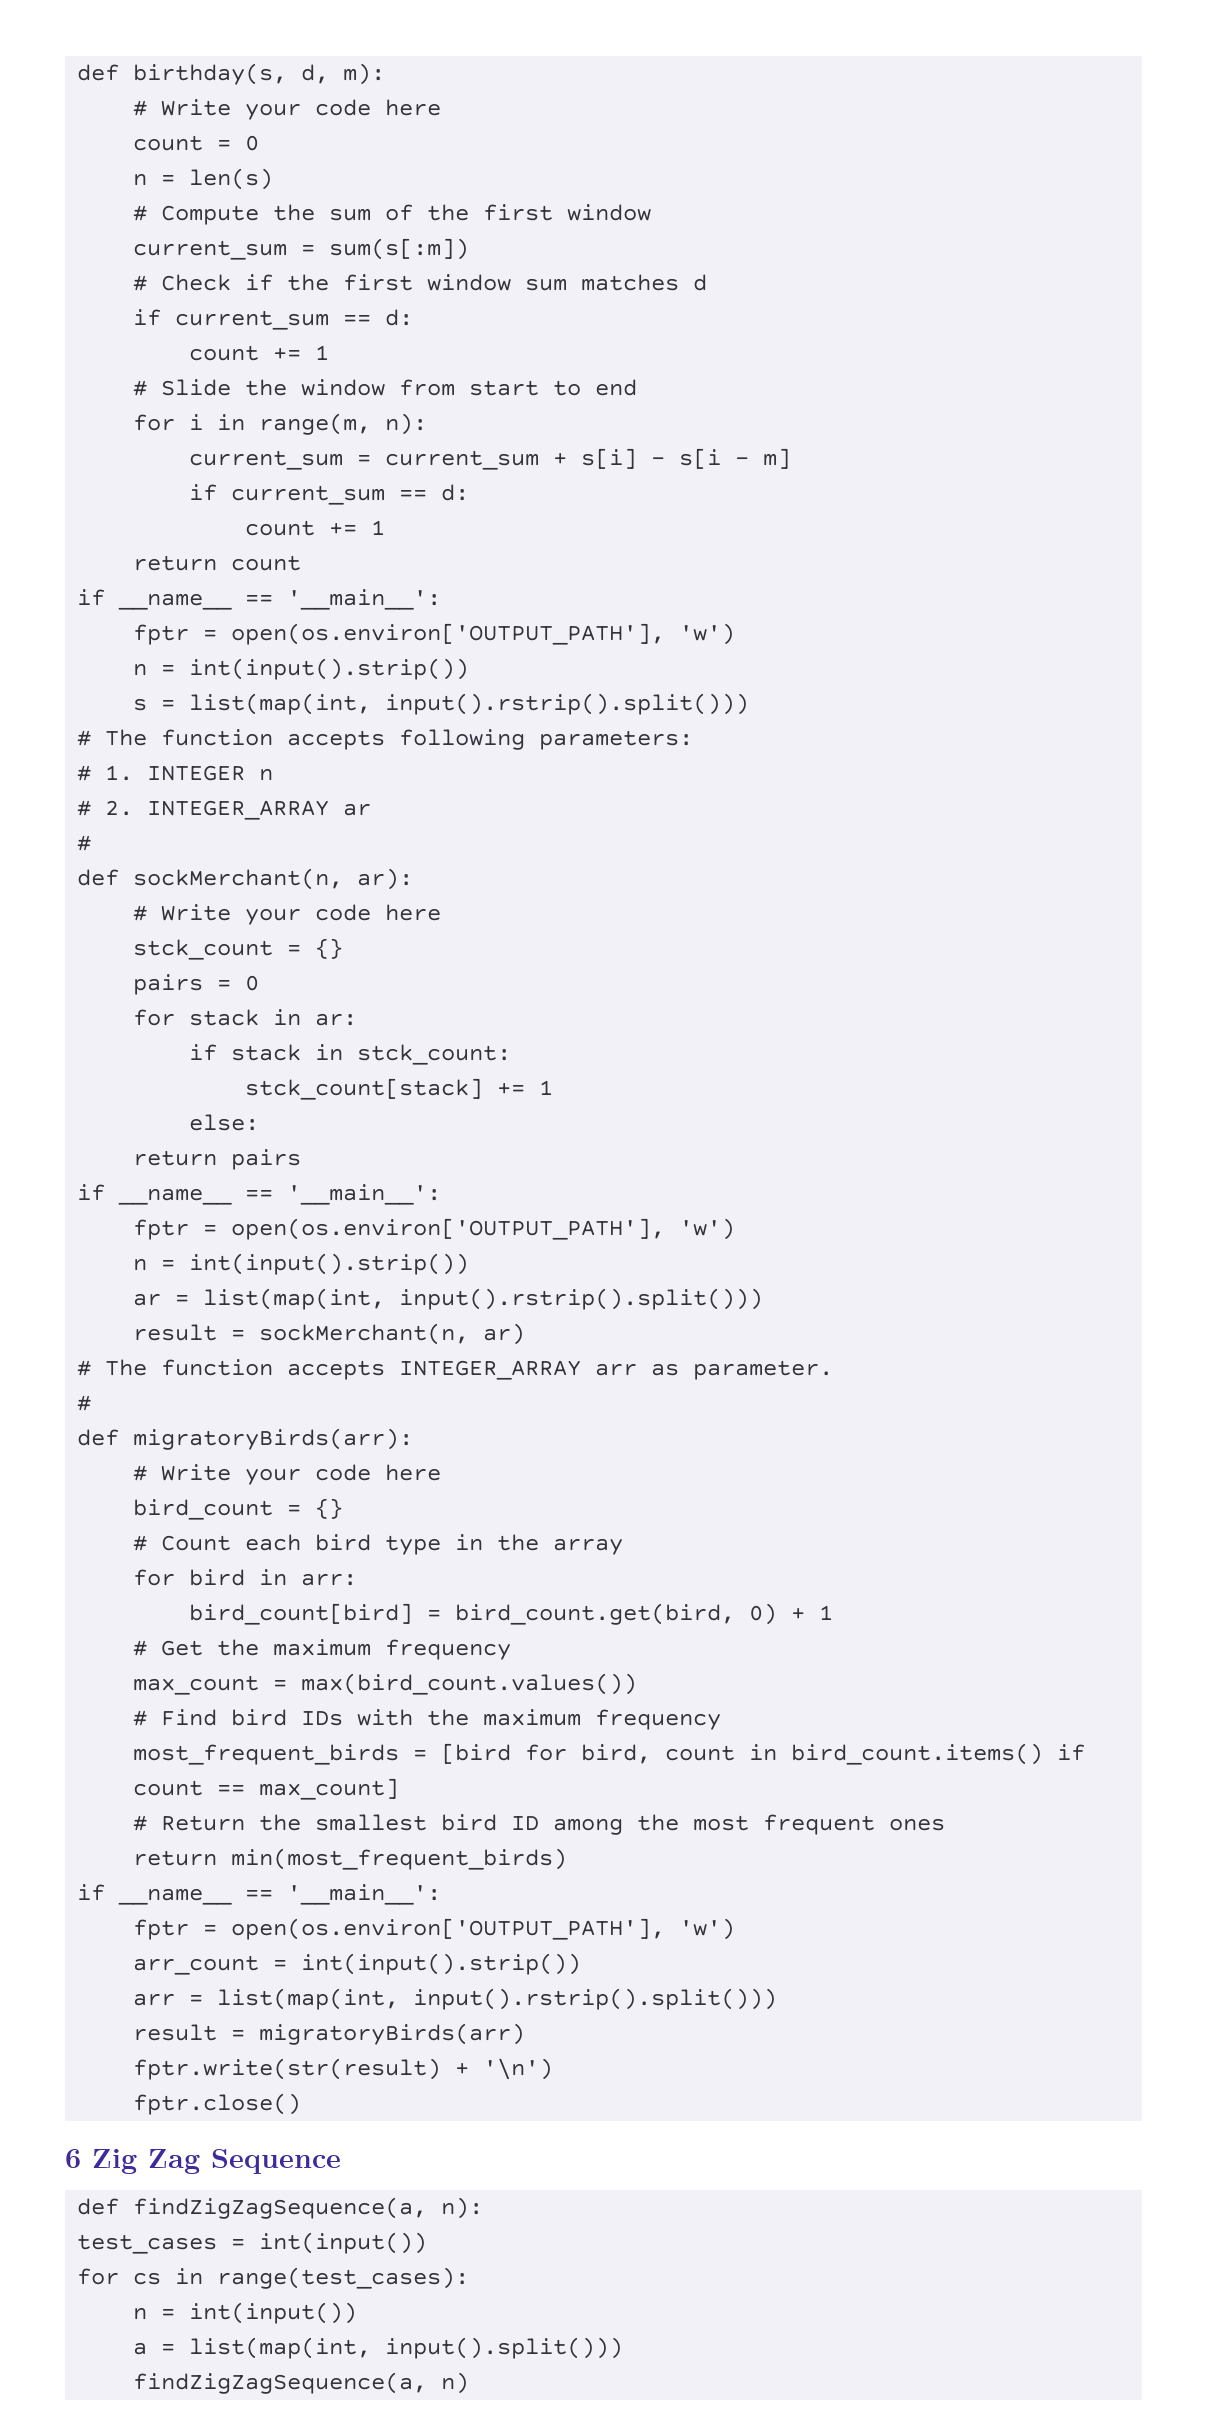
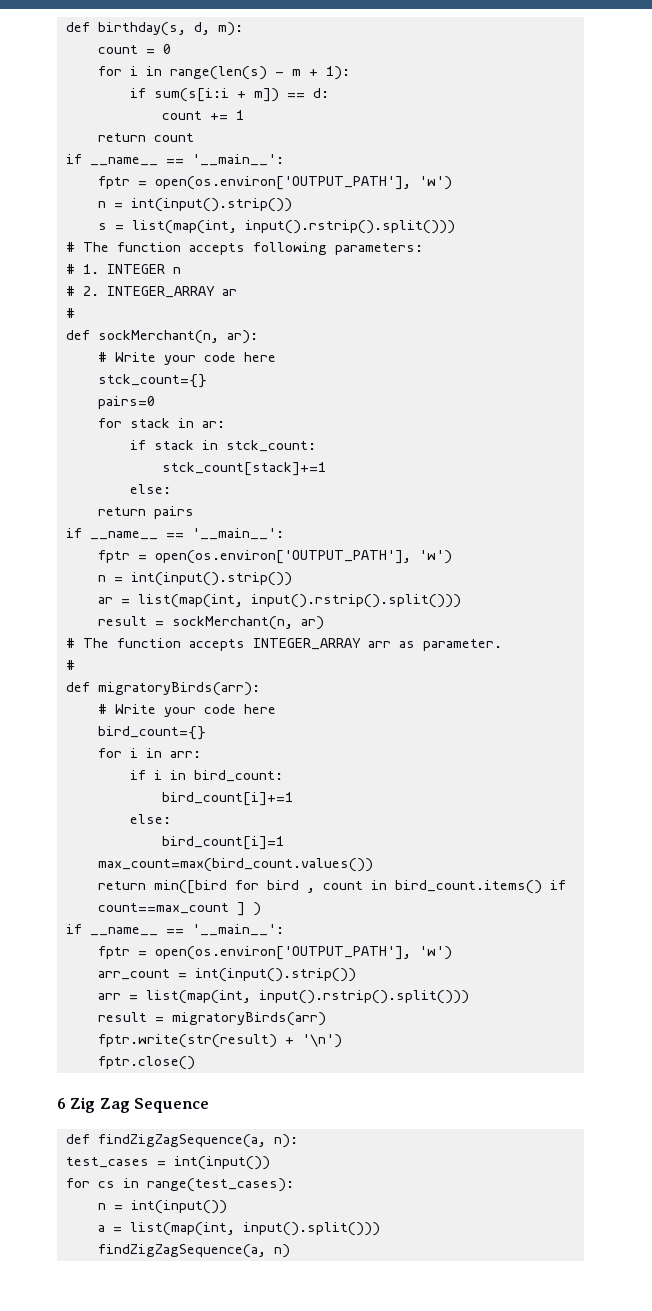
  def birthday(s, d, m):
- # Write your code here
  count = 0
- n = len(s)
- # Compute the sum of the first window
- current_sum = sum(s[:m])
- # Check if the first window sum matches d
- if current_sum == d:
- count += 1
- # Slide the window from start to end
- for i in range(m, n):
- current_sum = current_sum + s[i] - s[i - m]
- if current_sum == d:
+ for i in range(len(s) - m + 1):
+ if sum(s[i:i + m]) == d:
- stck_count = {}
- pairs = 0
+ stck_count={}
+ pairs=0
- stck_count[stack] += 1
+ stck_count[stack]+=1
- bird_count = {}
- # Count each bird type in the array
- for bird in arr:
+ bird_count={}
+ for i in arr:
- bird_count[bird] = bird_count.get(bird, 0) + 1
- # Get the maximum frequency
- max_count = max(bird_count.values())
- # Find bird IDs with the maximum frequency
- most_frequent_birds = [bird for bird, count in bird_count.items() if count == max_count]
- # Return the smallest bird ID among the most frequent ones
- return min(most_frequent_birds)
+ if i in bird_count:
+ bird_count[i]+=1
+ else:
+ bird_count[i]=1
+ max_count=max(bird_count.values())
+ return min([bird for bird , count in bird_count.items() if count==max_count ] )

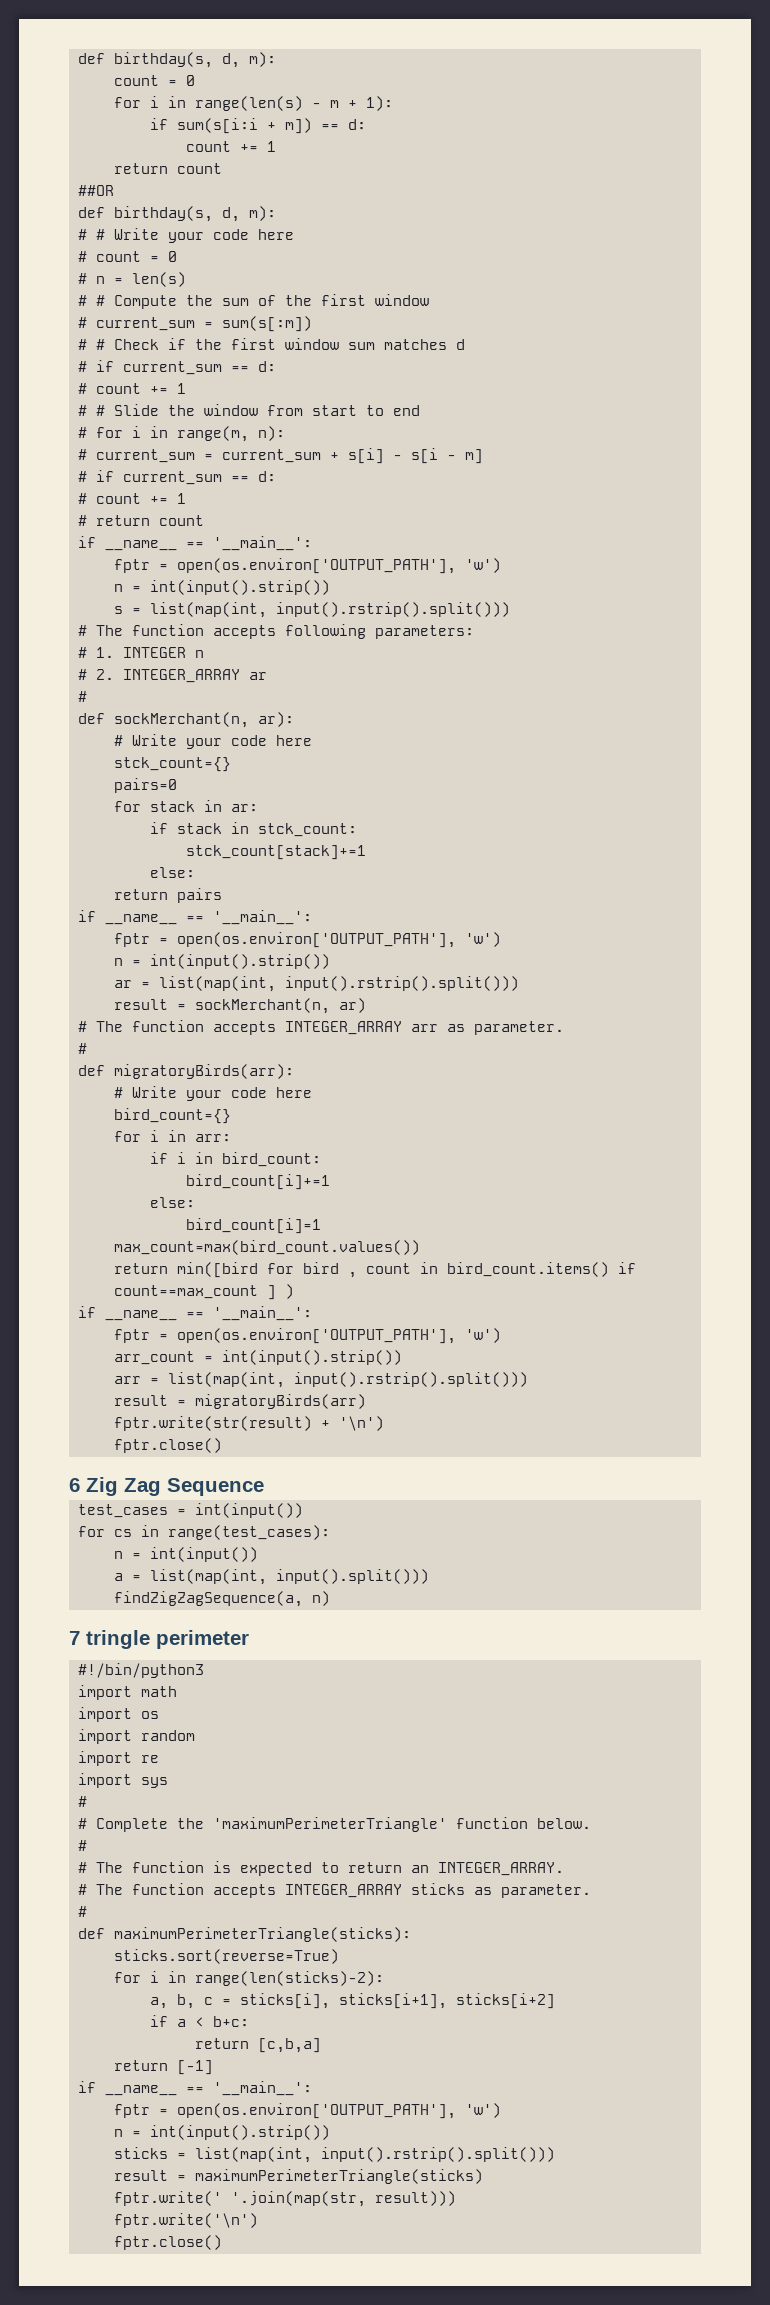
+ ##OR
+ def birthday(s, d, m):
+ # # Write your code here
+ # count = 0
+ # n = len(s)
+ # # Compute the sum of the first window
+ # current_sum = sum(s[:m])
+ # # Check if the first window sum matches d
+ # if current_sum == d:
+ # count += 1
+ # # Slide the window from start to end
+ # for i in range(m, n):
+ # current_sum = current_sum + s[i] - s[i - m]
+ # if current_sum == d:
+ # count += 1
+ # return count
- def findZigZagSequence(a, n):
+ 7 tringle perimeter
+ #!/bin/python3
+ import math
+ import os
+ import random
+ import re
+ import sys
+ #
+ # Complete the 'maximumPerimeterTriangle' function below.
+ #
+ # The function is expected to return an INTEGER_ARRAY.
+ # The function accepts INTEGER_ARRAY sticks as parameter.
+ #
+ def maximumPerimeterTriangle(sticks):
+ sticks.sort(reverse=True)
+ for i in range(len(sticks)-2):
+ a, b, c = sticks[i], sticks[i+1], sticks[i+2]
+ if a < b+c:
+ return [c,b,a]
+ return [-1]
+ if __name__ == '__main__':
+ fptr = open(os.environ['OUTPUT_PATH'], 'w')
+ n = int(input().strip())
+ sticks = list(map(int, input().rstrip().split()))
+ result = maximumPerimeterTriangle(sticks)
+ fptr.write(' '.join(map(str, result)))
+ fptr.write('\n')
+ fptr.close()

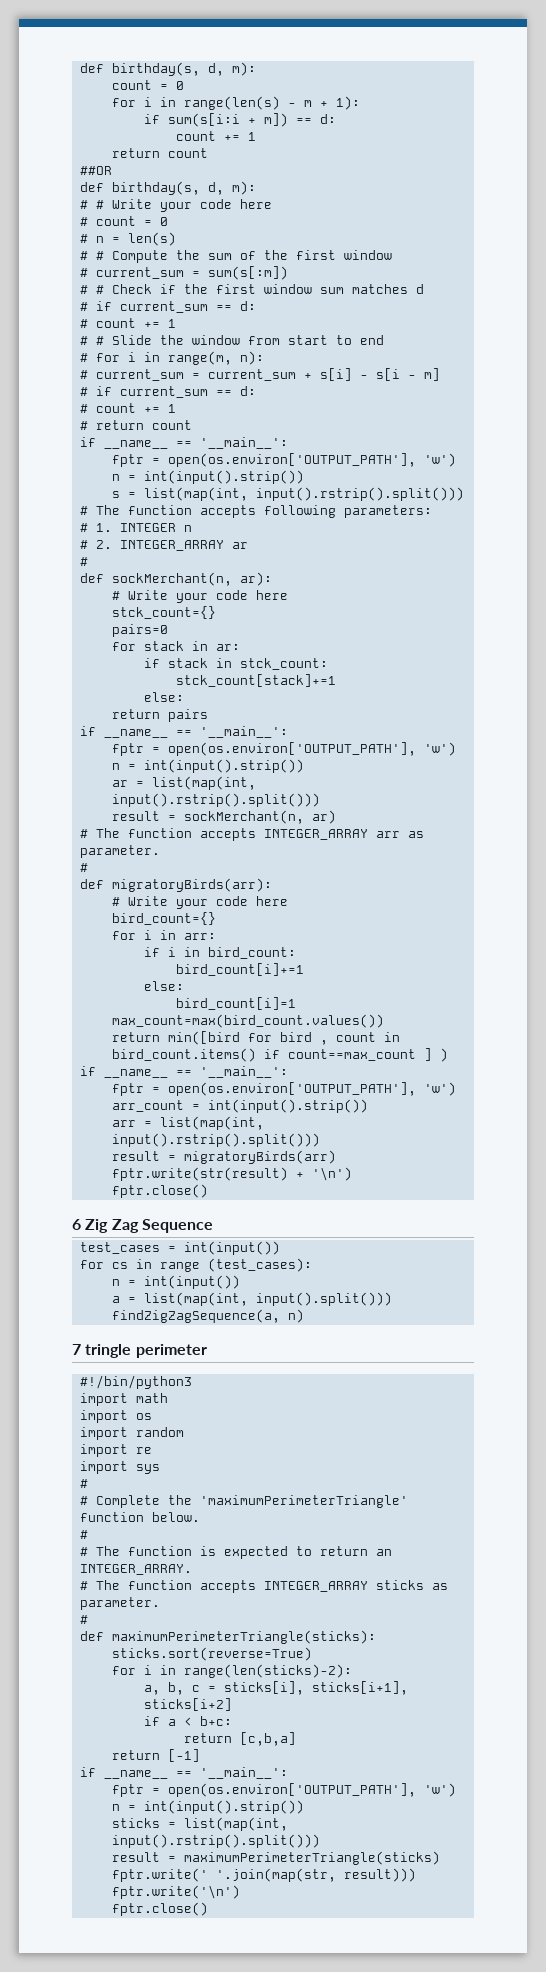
- for cs in range(test_cases):
+ for cs in range (test_cases):

